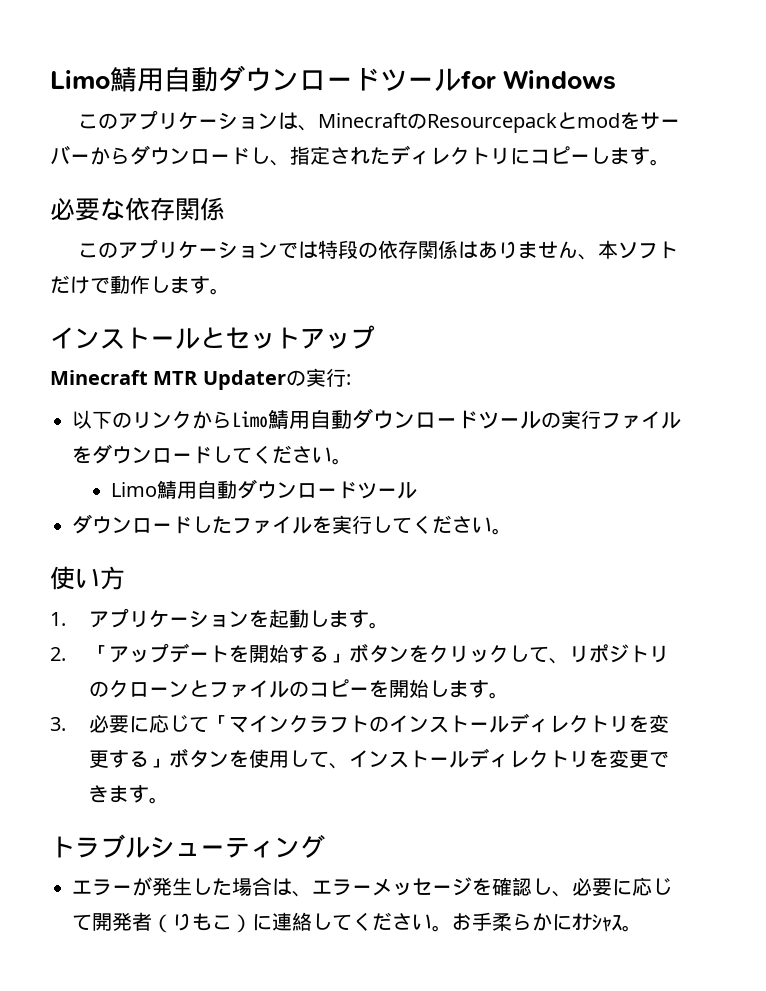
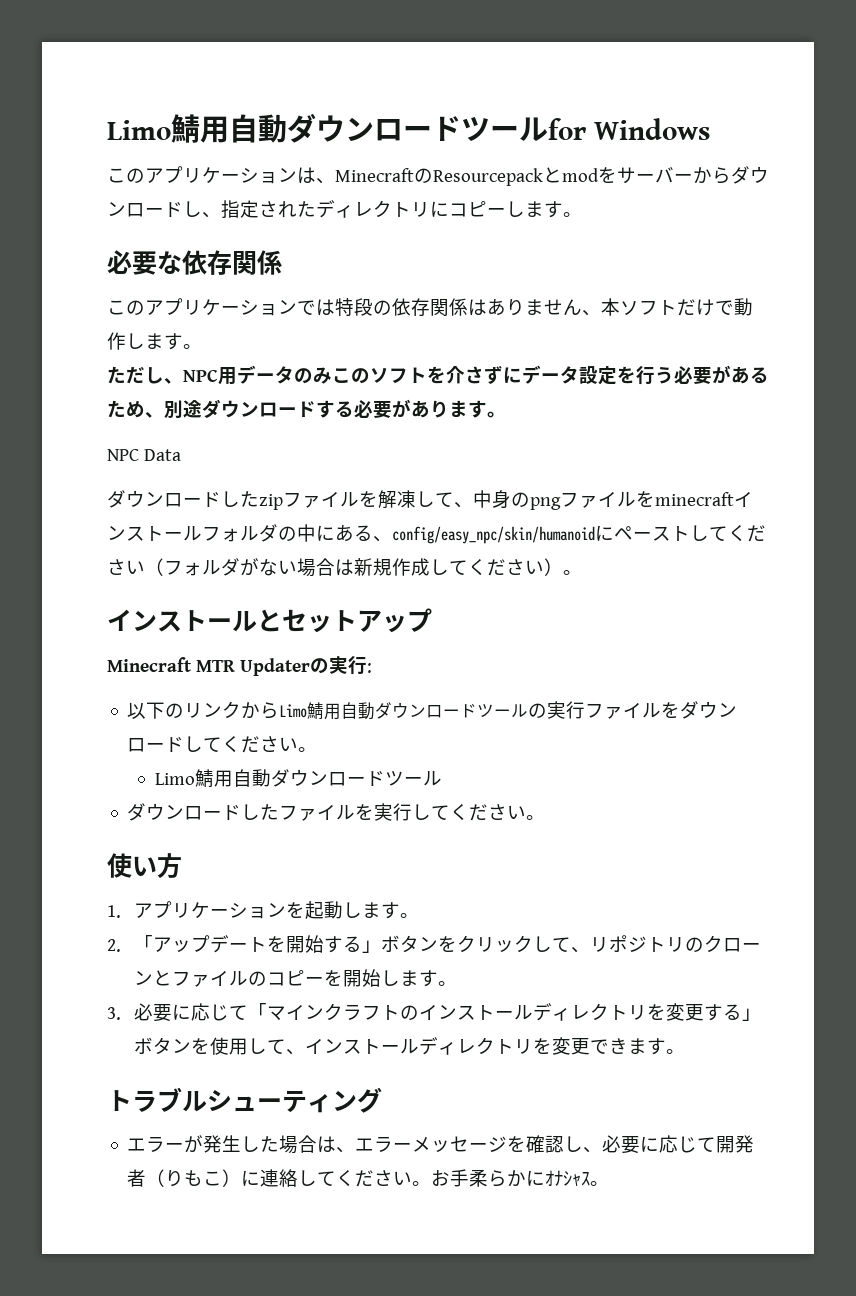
+ ただし、NPC用データのみこのソフトを介さずにデータ設定を行う必要があるため、別途ダウンロードする必要があります。
+ NPC Data
+ ダウンロードしたzipファイルを解凍して、中身のpngファイルをminecraftインストールフォルダの中にある、config/easy_npc/skin/humanoidにペーストしてください（フォルダがない場合は新規作成してください）。

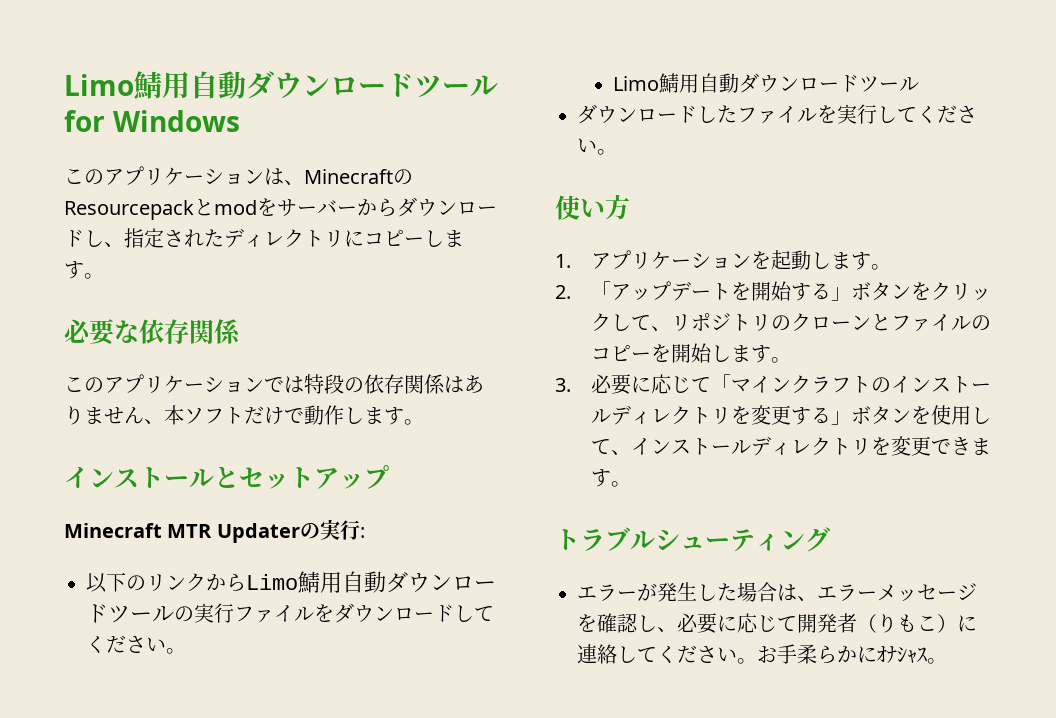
- ただし、NPC用データのみこのソフトを介さずにデータ設定を行う必要があるため、別途ダウンロードする必要があります。
- NPC Data
- ダウンロードしたzipファイルを解凍して、中身のpngファイルをminecraftインストールフォルダの中にある、config/easy_npc/skin/humanoidにペーストしてください（フォルダがない場合は新規作成してください）。

